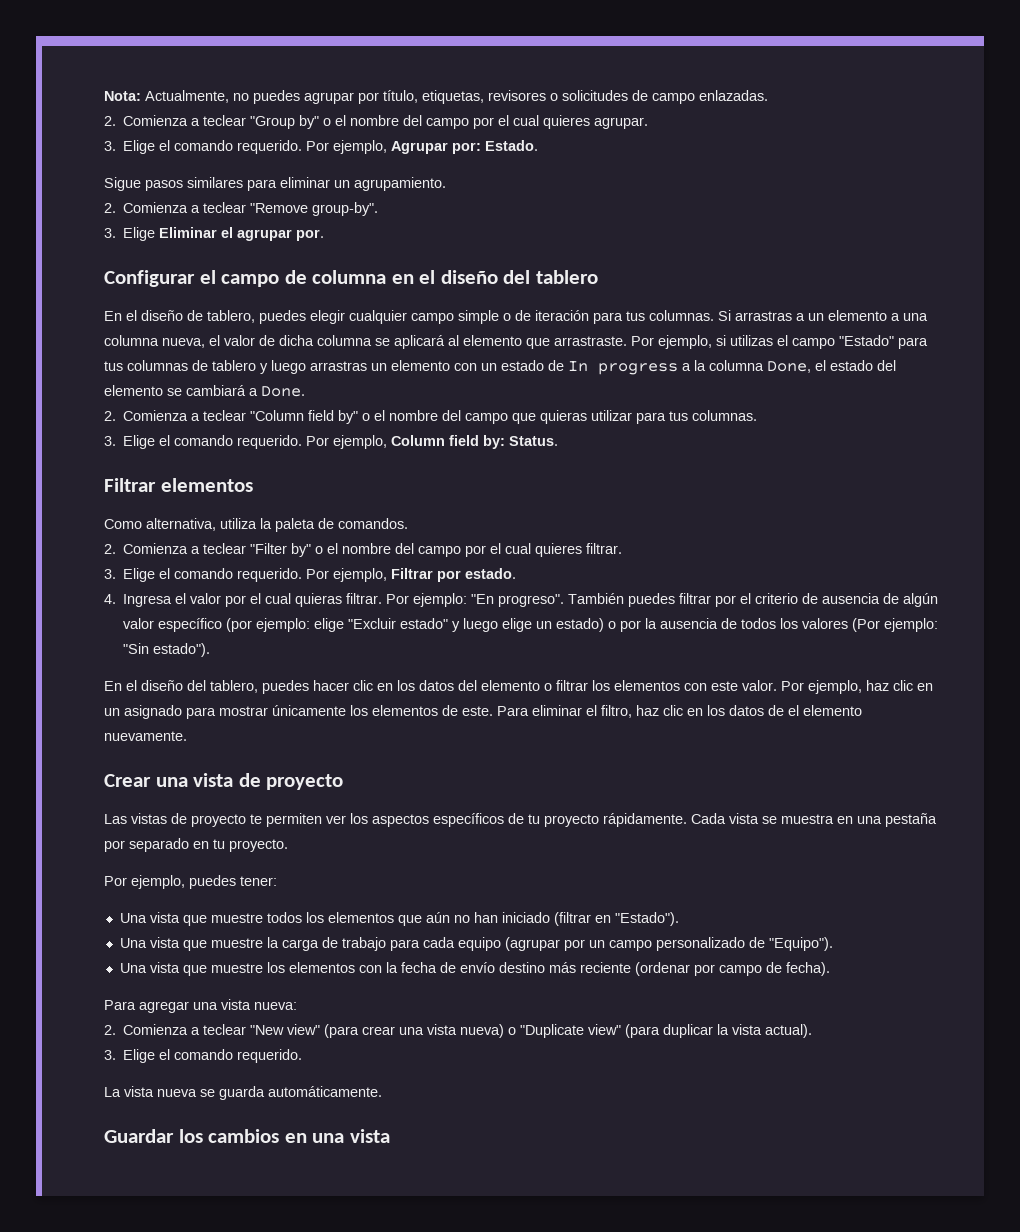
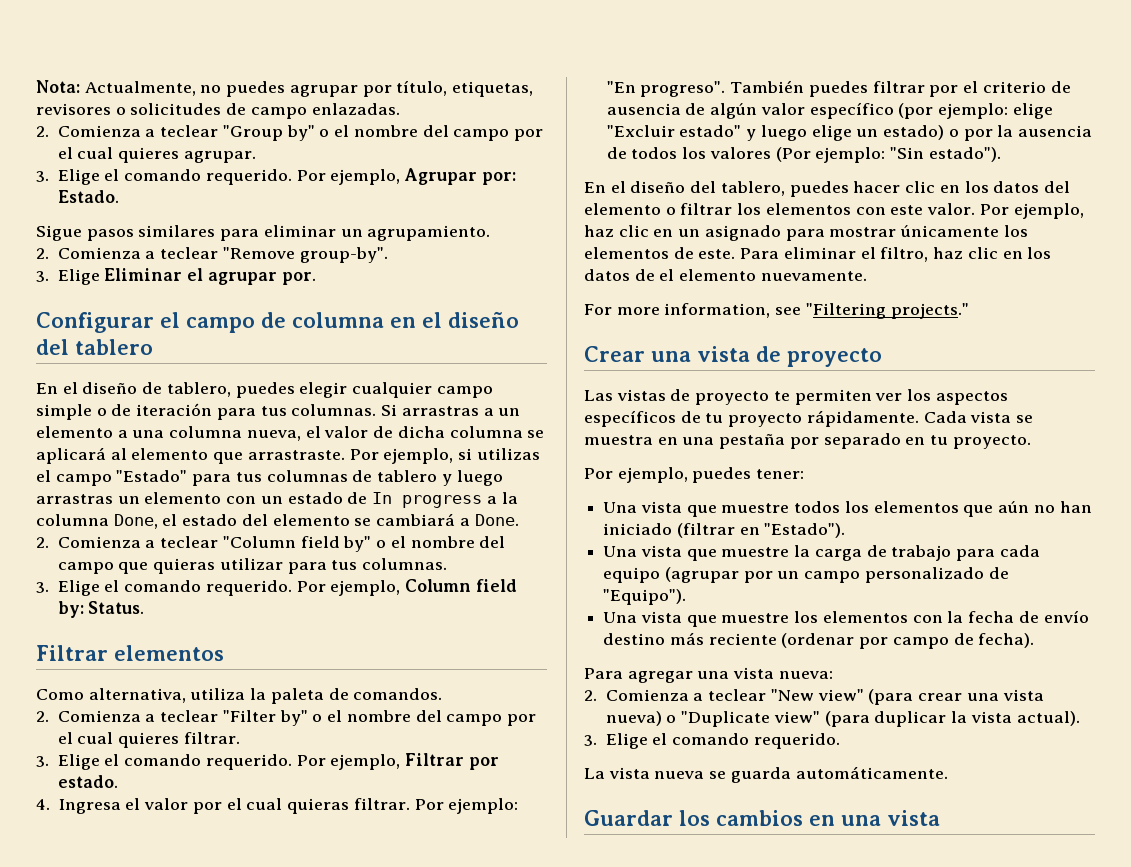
+ For more information, see "Filtering projects."

